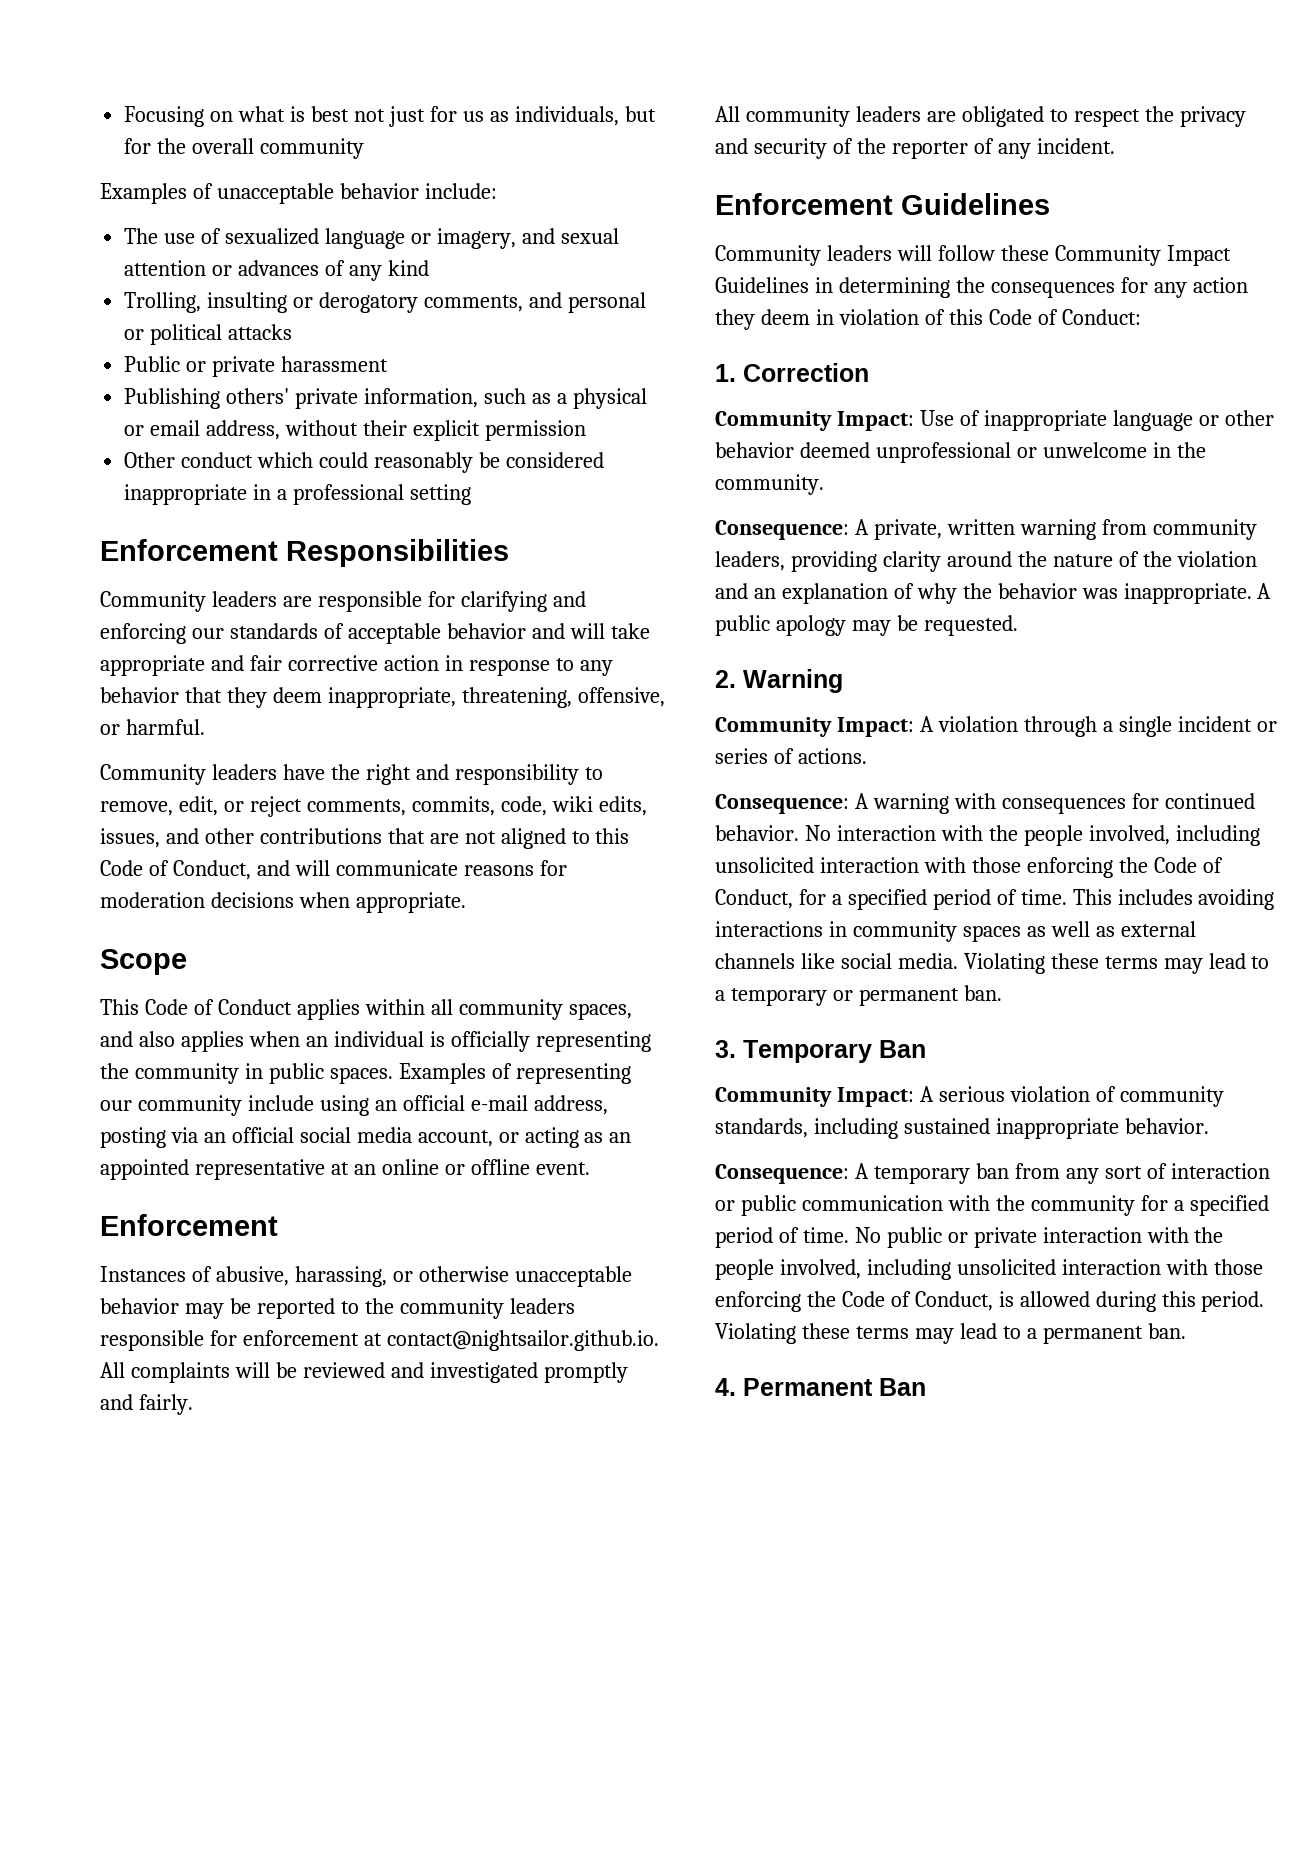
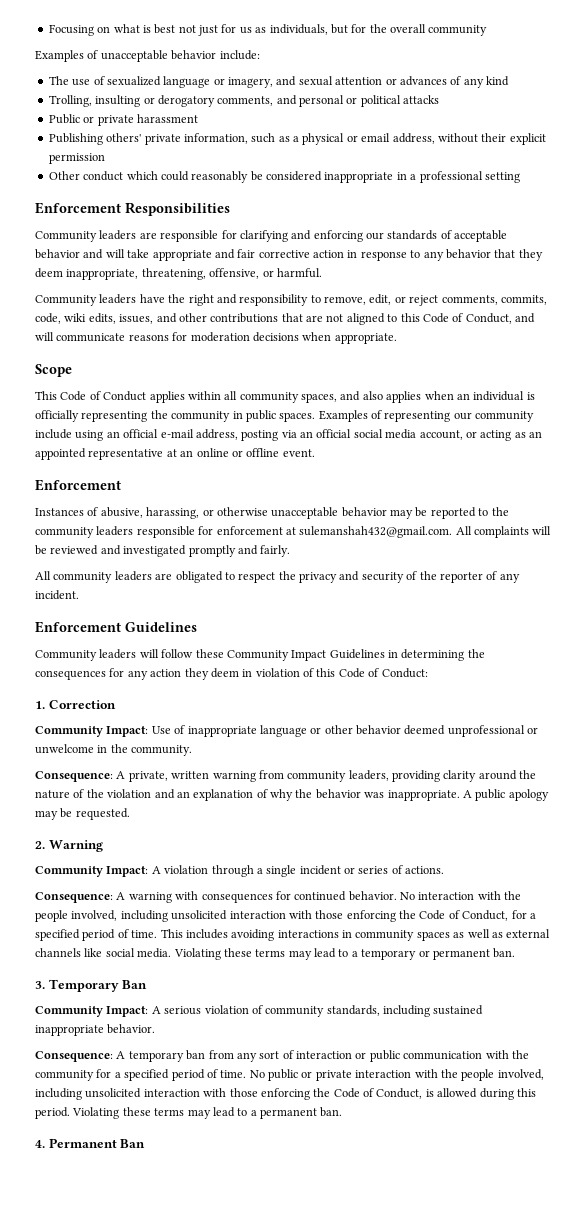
- Instances of abusive, harassing, or otherwise unacceptable behavior may be reported to the community leaders responsible for enforcement at contact@nightsailor.github.io. All complaints will be reviewed and investigated promptly and fairly.
+ Instances of abusive, harassing, or otherwise unacceptable behavior may be reported to the community leaders responsible for enforcement at sulemanshah432@gmail.com. All complaints will be reviewed and investigated promptly and fairly.

